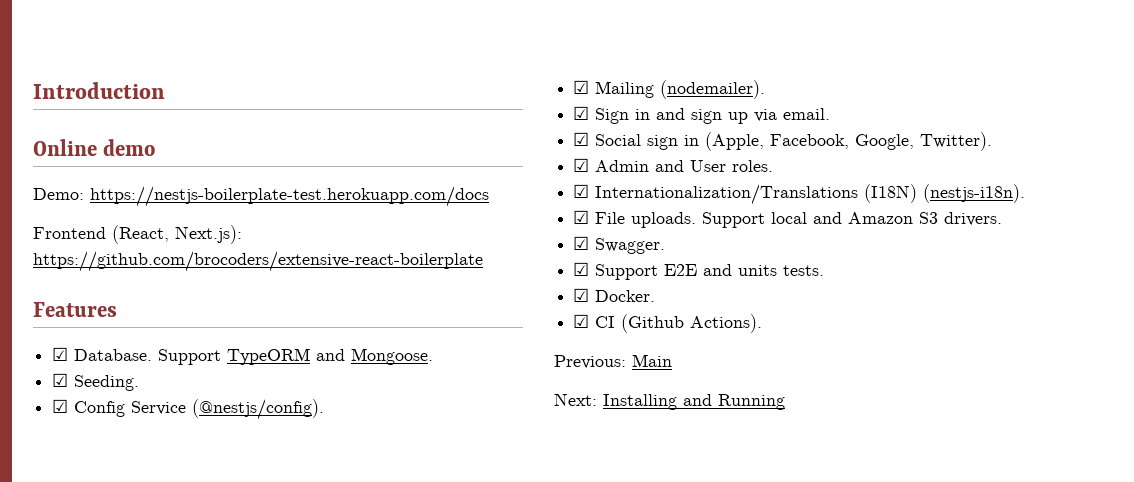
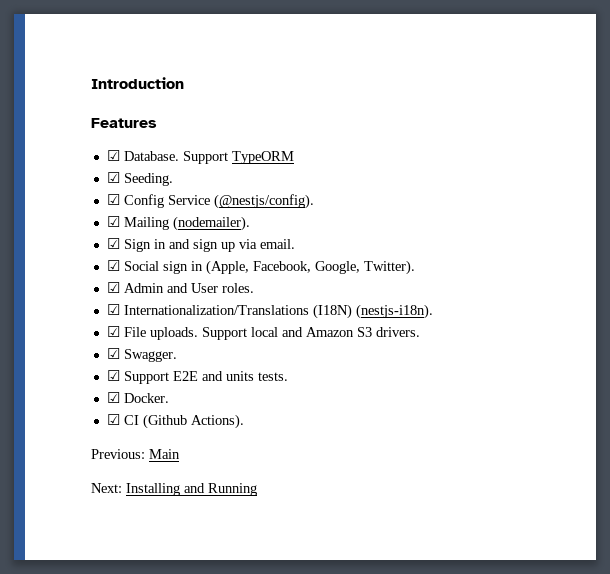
- Online demo
- Demo: https://nestjs-boilerplate-test.herokuapp.com/docs
- Frontend (React, Next.js): https://github.com/brocoders/extensive-react-boilerplate
- Support TypeORM and Mongoose.
+ Support TypeORM

